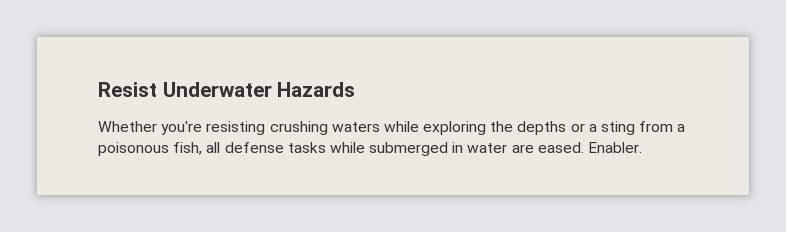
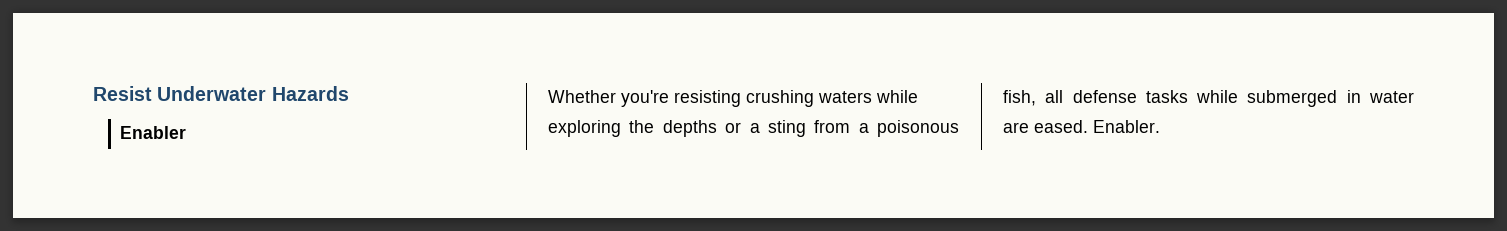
+ Enabler

